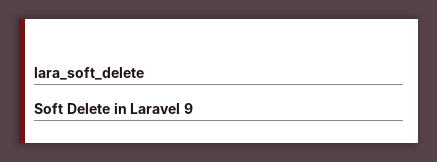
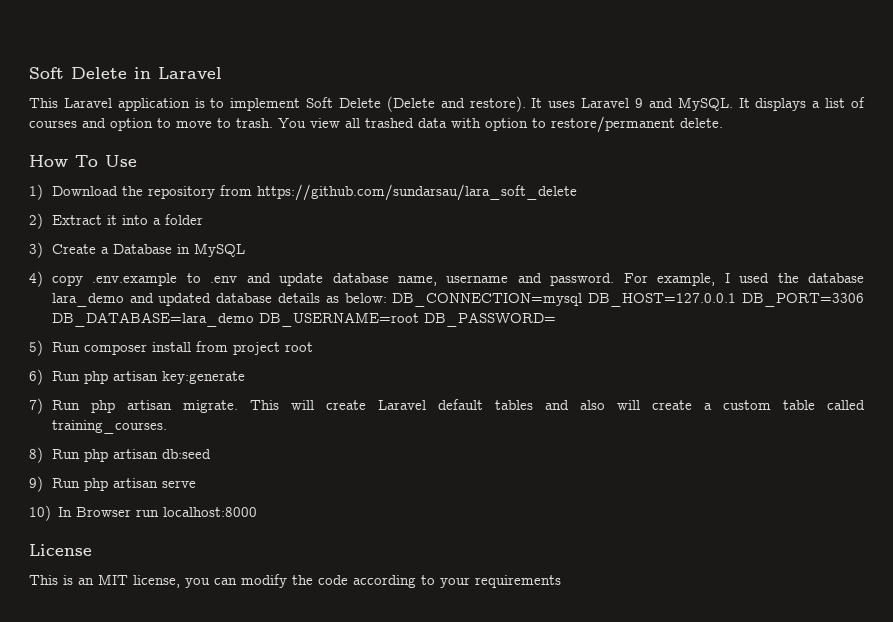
- lara_soft_delete
- Soft Delete in Laravel 9
+ Soft Delete in Laravel
+ This Laravel application is to implement Soft Delete (Delete and restore). It uses Laravel 9 and MySQL. It displays a list of courses and option to move to trash. You view all trashed data with option to restore/permanent delete.
+ How To Use
+ 1) Download the repository from https://github.com/sundarsau/lara_soft_delete
+ 2) Extract it into a folder
+ 3) Create a Database in MySQL
+ 4) copy .env.example to .env and update database name, username and password. For example, I used the database lara_demo and updated database details as below: DB_CONNECTION=mysql DB_HOST=127.0.0.1 DB_PORT=3306 DB_DATABASE=lara_demo DB_USERNAME=root DB_PASSWORD=
+ 5) Run composer install from project root
+ 6) Run php artisan key:generate
+ 7) Run php artisan migrate. This will create Laravel default tables and also will create a custom table called training_courses.
+ 8) Run php artisan db:seed
+ 9) Run php artisan serve
+ 10) In Browser run localhost:8000
+ License
+ This is an MIT license, you can modify the code according to your requirements

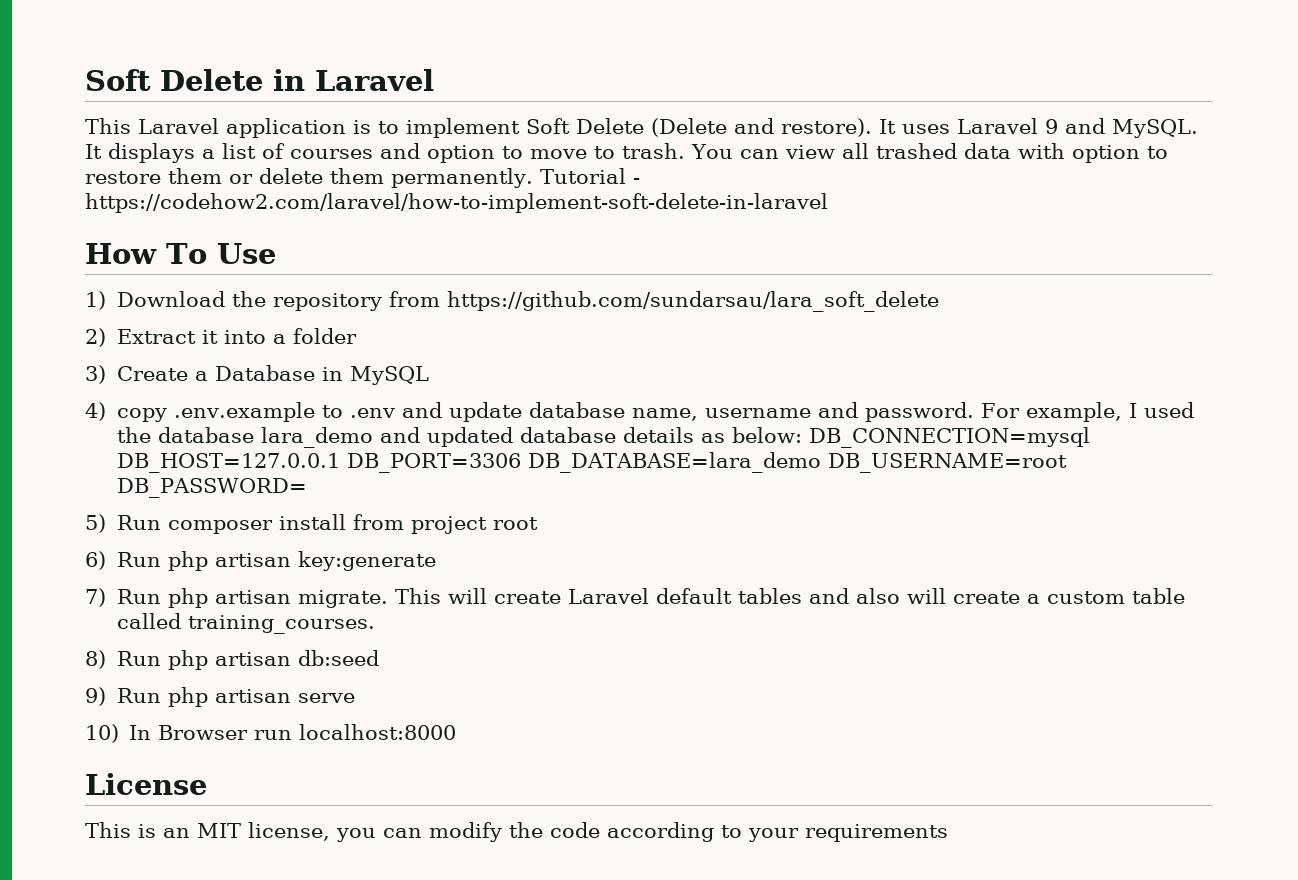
- You view all trashed data with option to restore/permanent delete.
+ You can view all trashed data with option to restore them or delete them permanently. Tutorial - https://codehow2.com/laravel/how-to-implement-soft-delete-in-laravel

